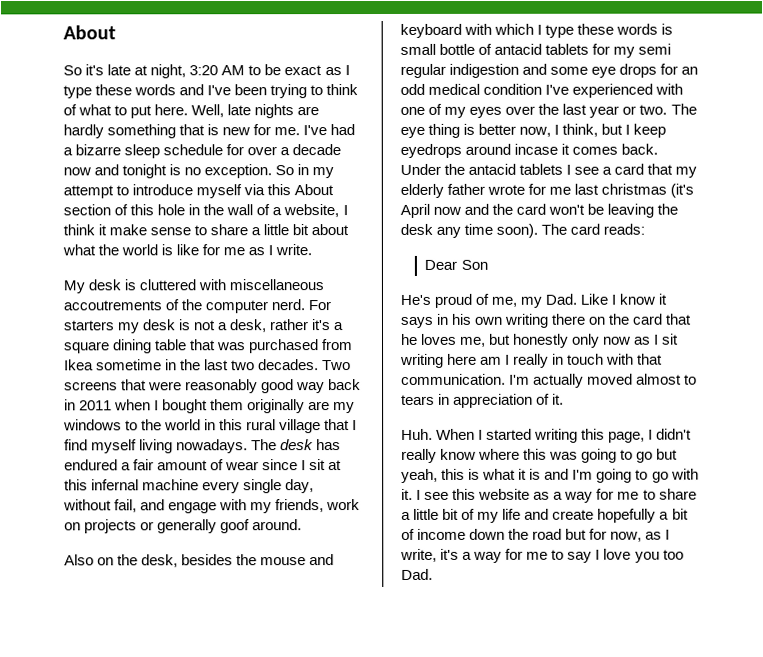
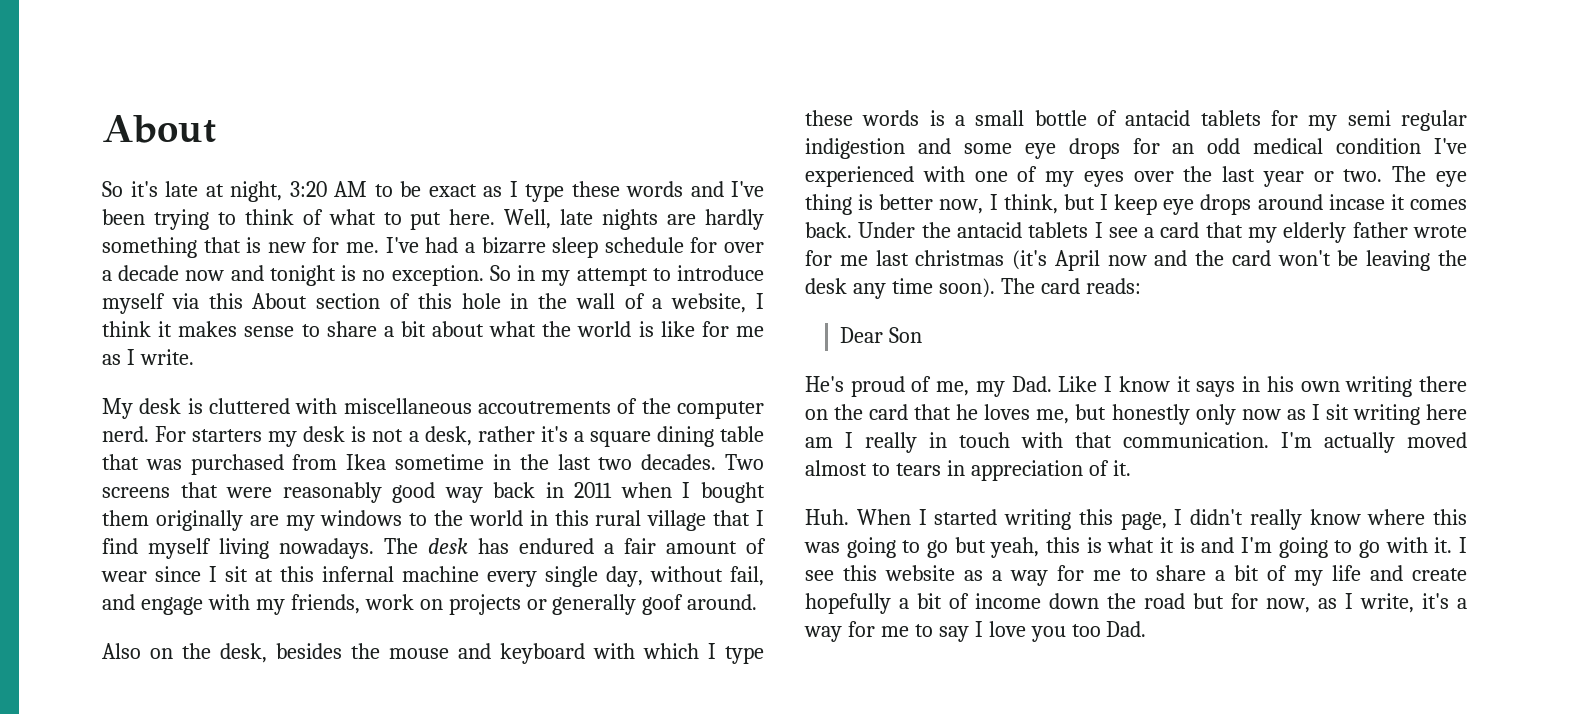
- So in my attempt to introduce myself via this About section of this hole in the wall of a website, I think it make sense to share a little bit about what the world is like for me as I write.
+ So in my attempt to introduce myself via this About section of this hole in the wall of a website, I think it makes sense to share a bit about what the world is like for me as I write.
- Also on the desk, besides the mouse and keyboard with which I type these words is small bottle of antacid tablets for my semi regular indigestion and some eye drops for an odd medical condition I've experienced with one of my eyes over the last year or two.
+ Also on the desk, besides the mouse and keyboard with which I type these words is a small bottle of antacid tablets for my semi regular indigestion and some eye drops for an odd medical condition I've experienced with one of my eyes over the last year or two.
- The eye thing is better now, I think, but I keep eyedrops around incase it comes back.
+ The eye thing is better now, I think, but I keep eye drops around incase it comes back.
- I see this website as a way for me to share a little bit of my life and create hopefully a bit of income down the road but for now, as I write, it's a way for me to say I love you too Dad.
+ I see this website as a way for me to share a bit of my life and create hopefully a bit of income down the road but for now, as I write, it's a way for me to say I love you too Dad.

